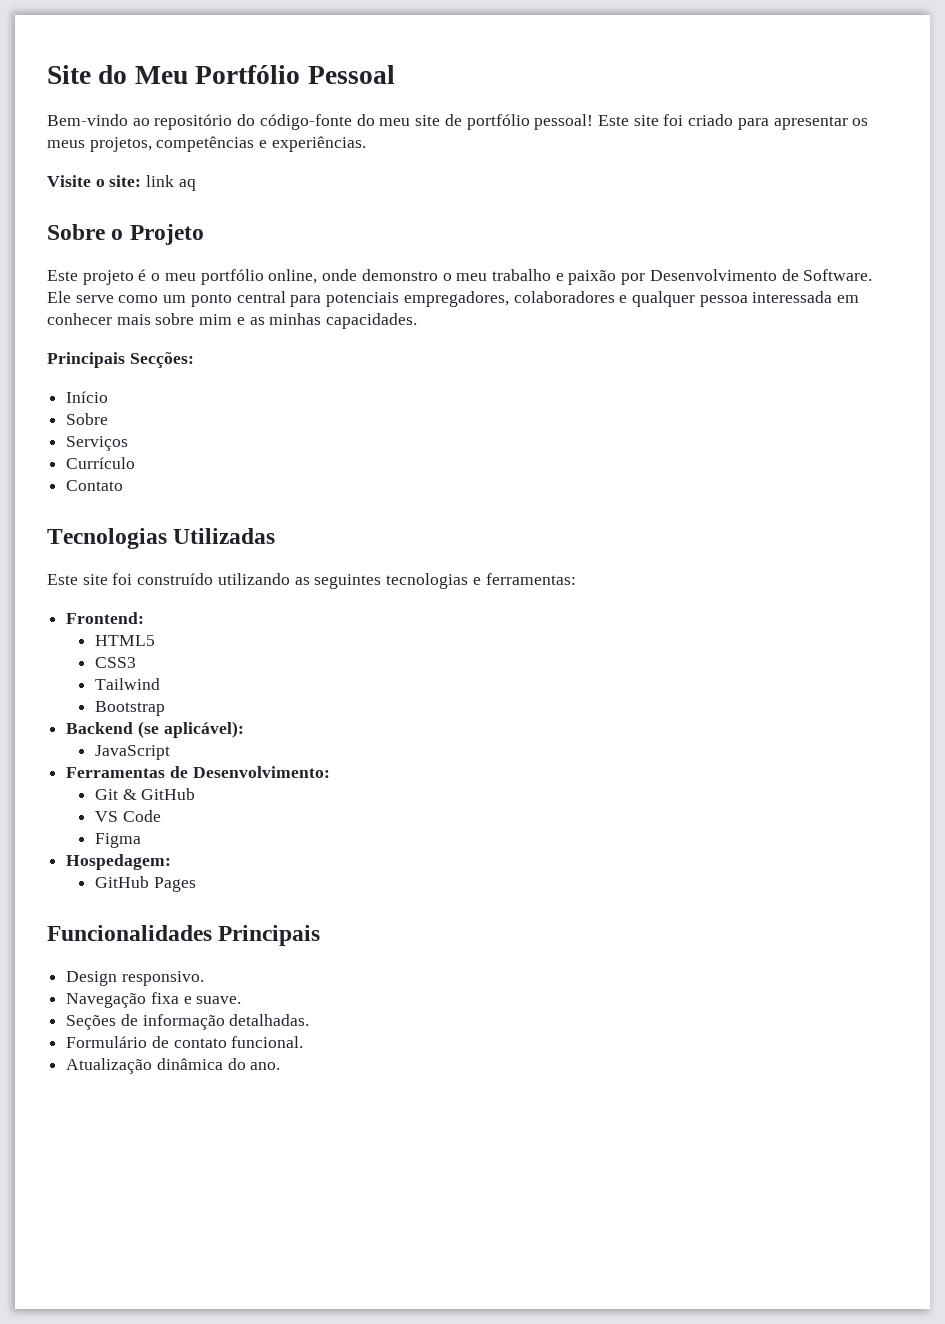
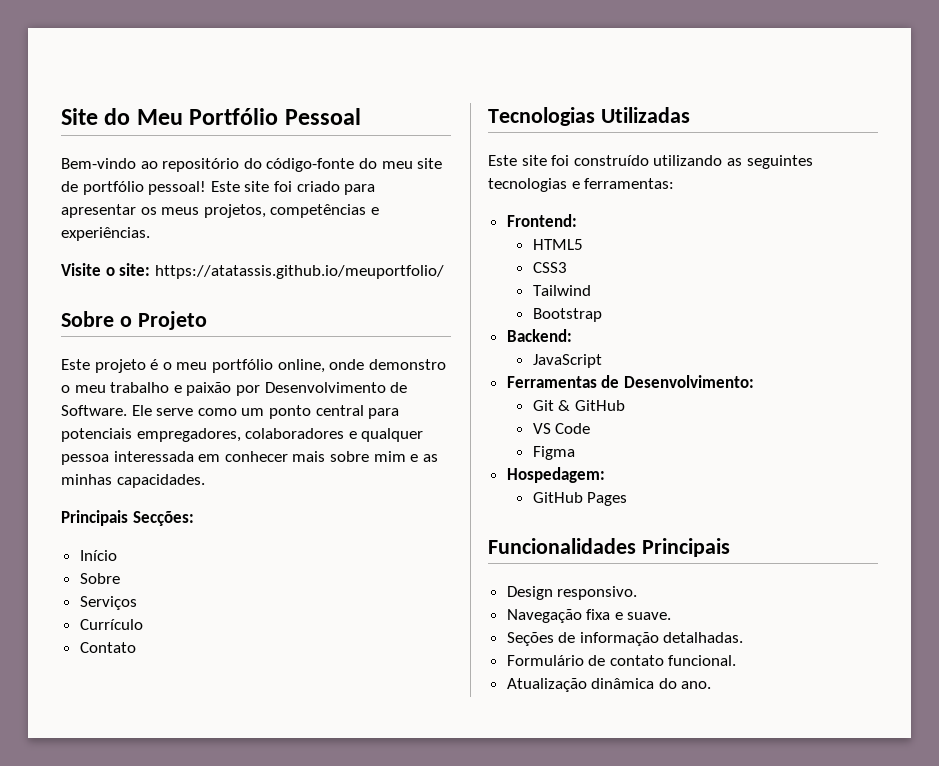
- Visite o site: link aq
+ Visite o site: https://atatassis.github.io/meuportfolio/
- Backend (se aplicável):
+ Backend:

